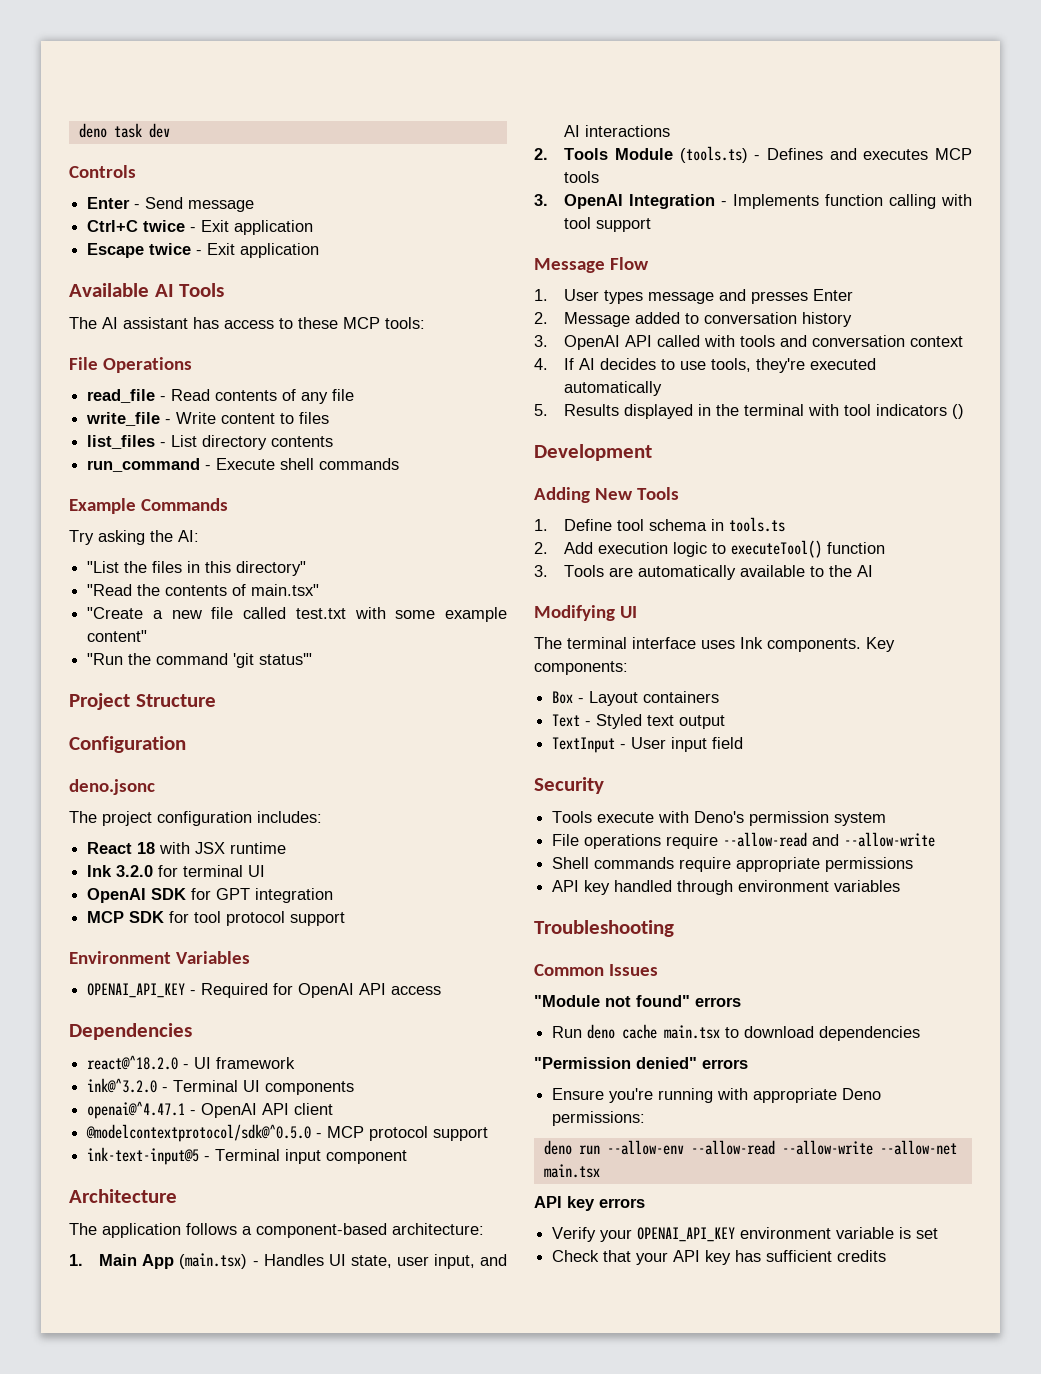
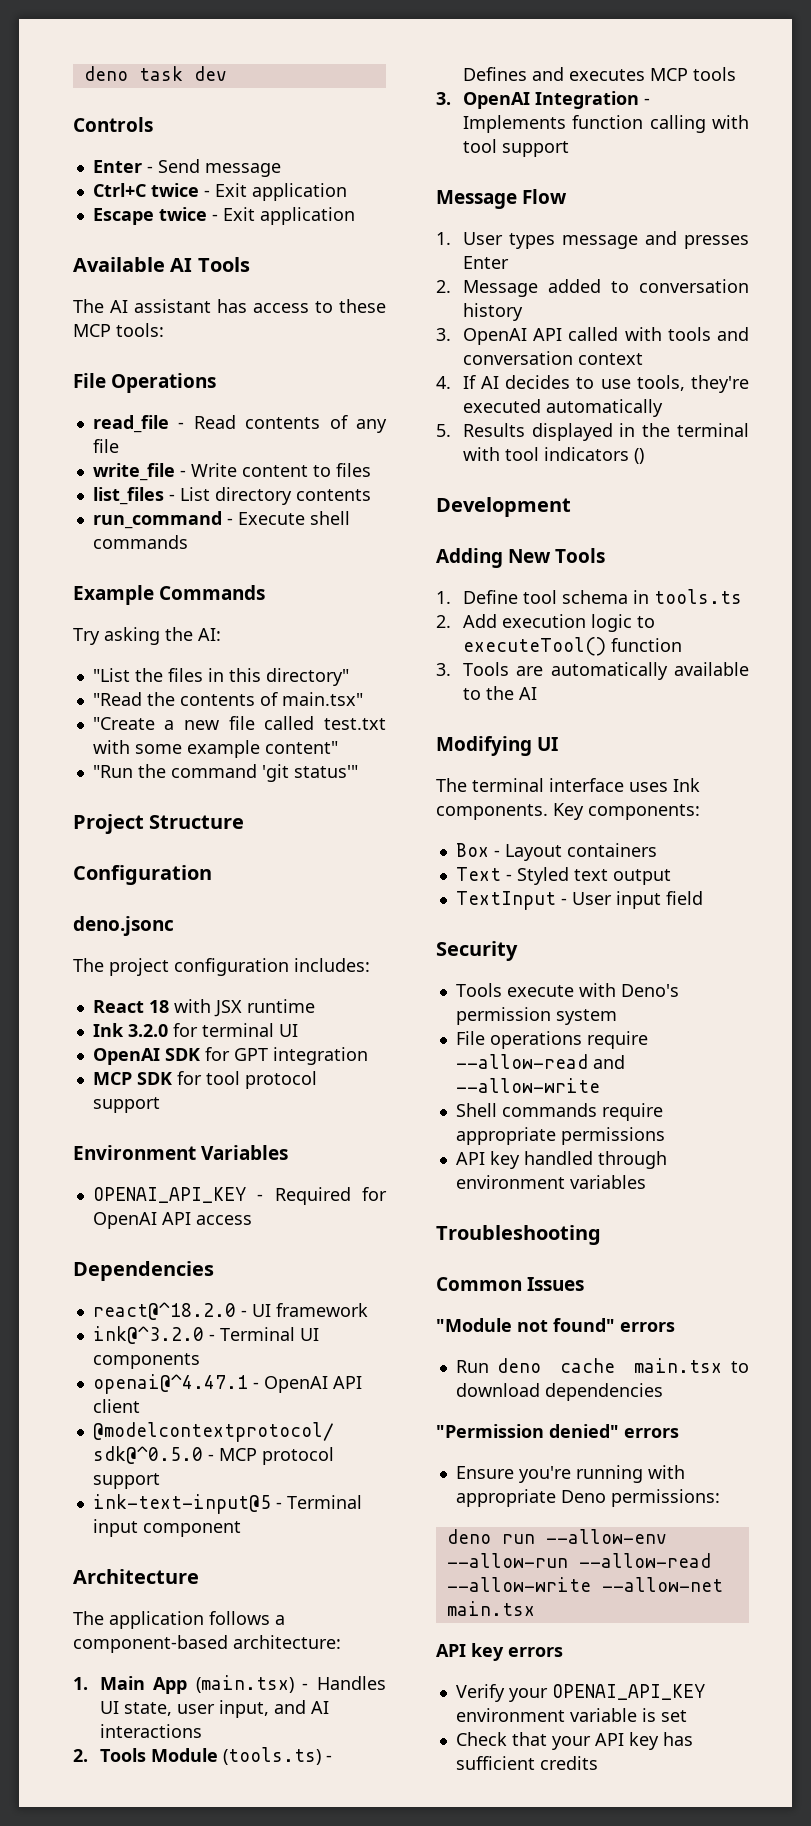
- deno run --allow-env --allow-read --allow-write --allow-net main.tsx
+ deno run --allow-env --allow-run --allow-read --allow-write --allow-net main.tsx

